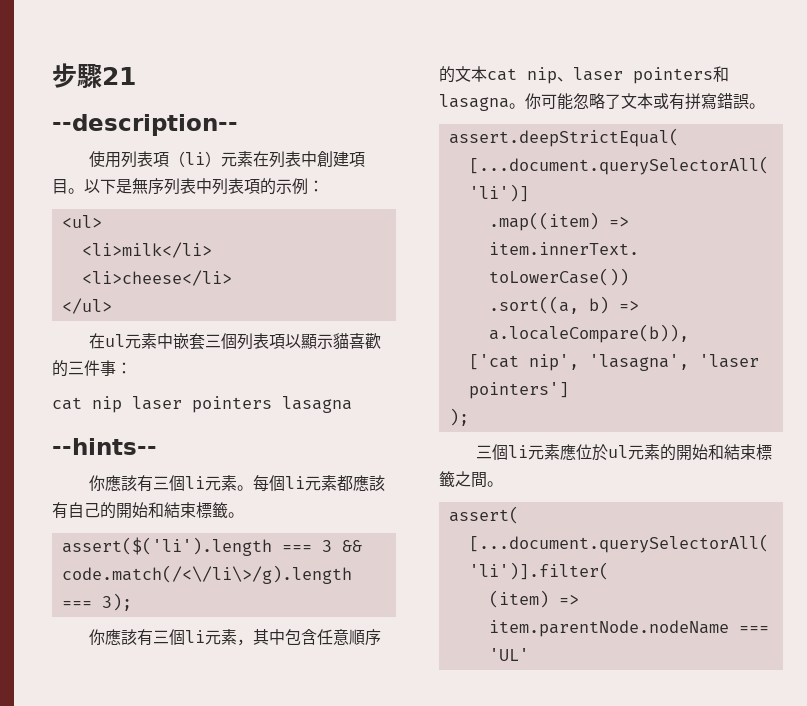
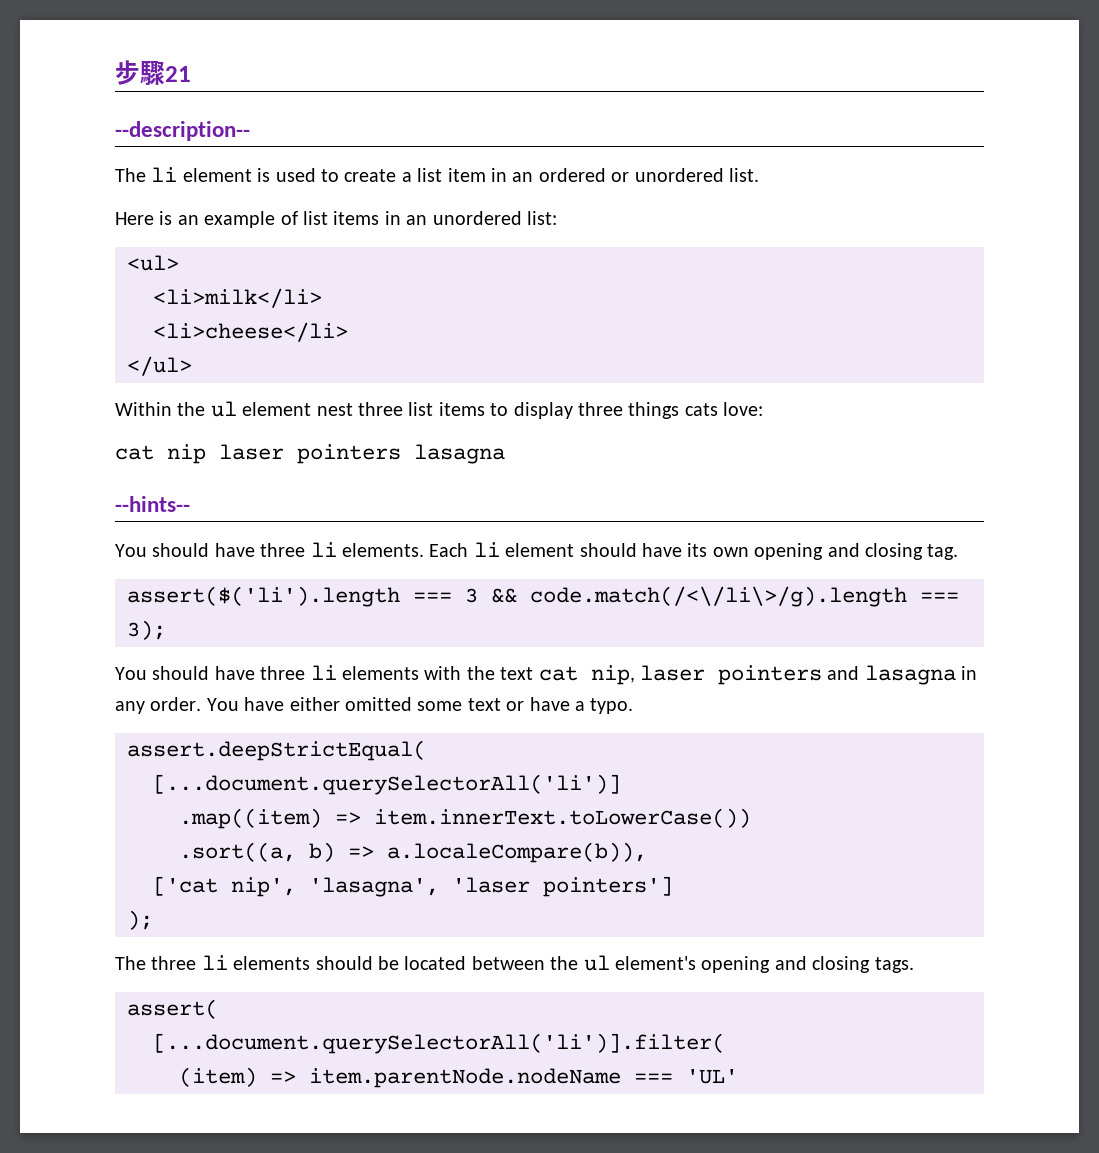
- 使用列表項（li）元素在列表中創建項目。以下是無序列表中列表項的示例：
+ The li element is used to create a list item in an ordered or unordered list.
+ Here is an example of list items in an unordered list:
  <ul>
  <li>milk</li>
  <li>cheese</li>
  </ul>
- 在ul元素中嵌套三個列表項以顯示貓喜歡的三件事：
+ Within the ul element nest three list items to display three things cats love:
- 你應該有三個li元素。每個li元素都應該有自己的開始和結束標籤。
+ You should have three li elements. Each li element should have its own opening and closing tag.
- 你應該有三個li元素，其中包含任意順序的文本cat nip、laser pointers和lasagna。你可能忽略了文本或有拼寫錯誤。
+ You should have three li elements with the text cat nip, laser pointers and lasagna in any order. You have either omitted some text or have a typo.
- 三個li元素應位於ul元素的開始和結束標籤之間。
+ The three li elements should be located between the ul element's opening and closing tags.

